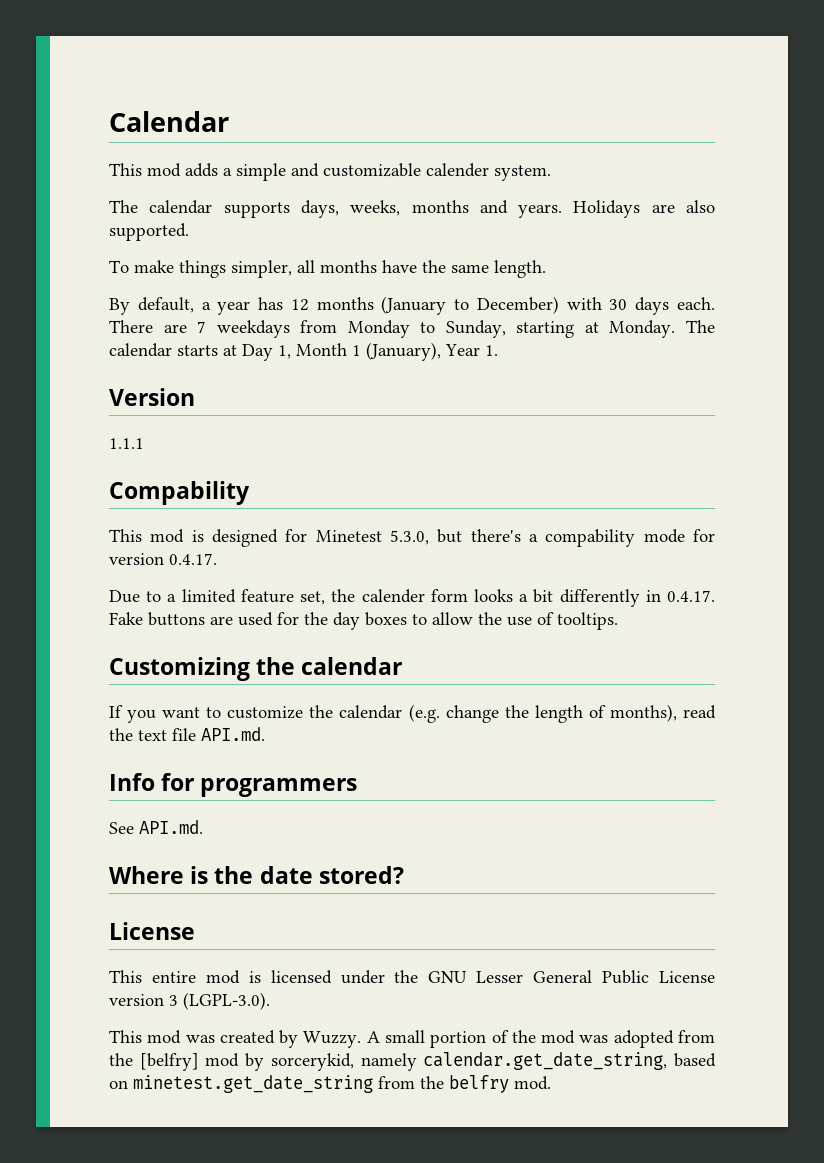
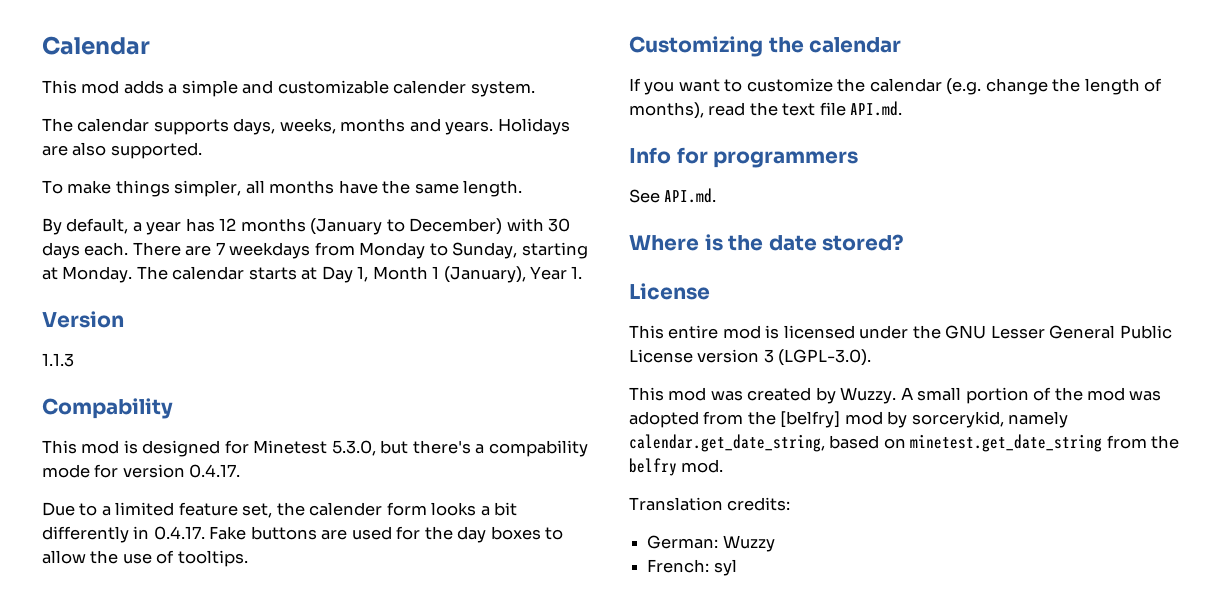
- 1.1.1
+ 1.1.3
+ Translation credits:
+ German: Wuzzy
+ French: syl

